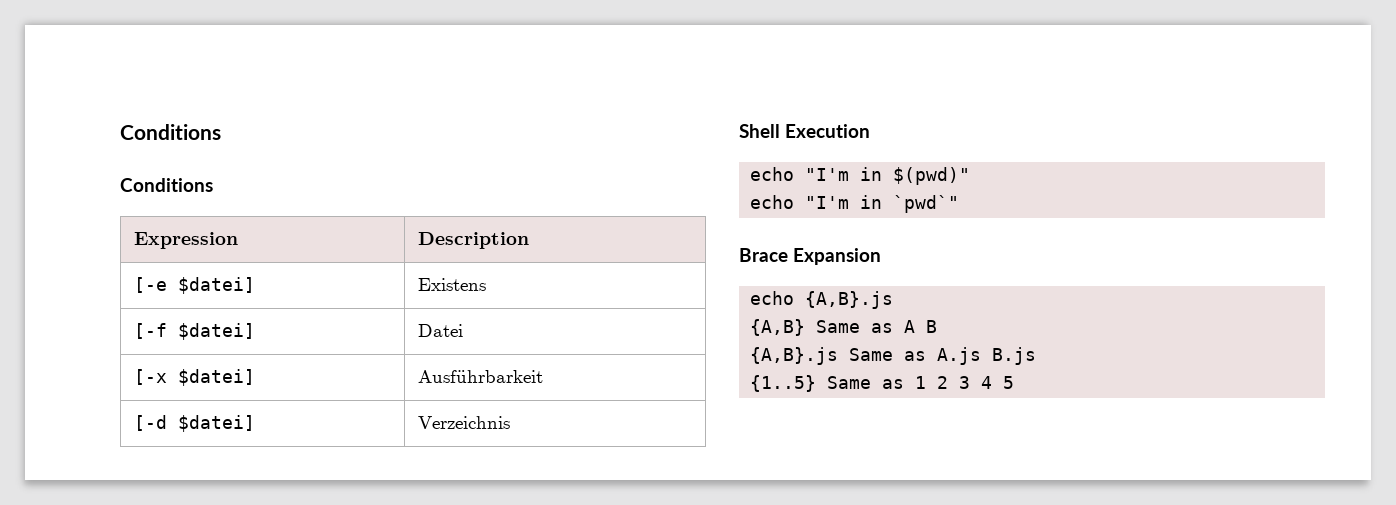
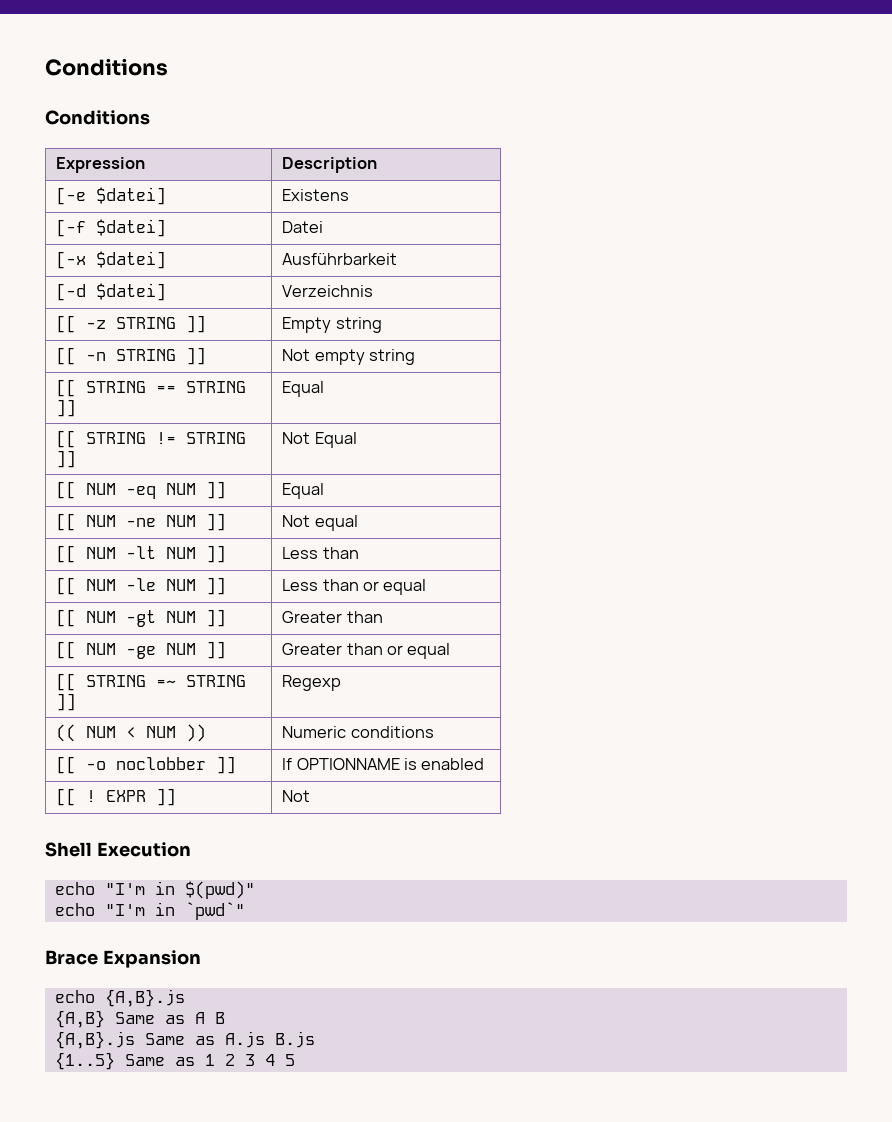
+ [[ -z STRING ]] | Empty string
+ [[ -n STRING ]] | Not empty string
+ [[ STRING == STRING ]] | Equal
+ [[ STRING != STRING ]] | Not Equal
+ [[ NUM -eq NUM ]] | Equal
+ [[ NUM -ne NUM ]] | Not equal
+ [[ NUM -lt NUM ]] | Less than
+ [[ NUM -le NUM ]] | Less than or equal
+ [[ NUM -gt NUM ]] | Greater than
+ [[ NUM -ge NUM ]] | Greater than or equal
+ [[ STRING =~ STRING ]] | Regexp
+ (( NUM < NUM )) | Numeric conditions
+ [[ -o noclobber ]] | If OPTIONNAME is enabled
+ [[ ! EXPR ]] | Not

